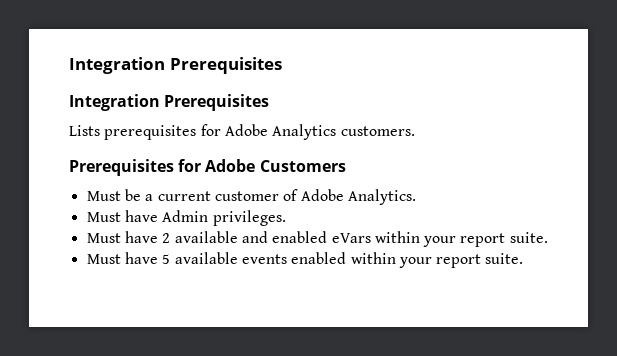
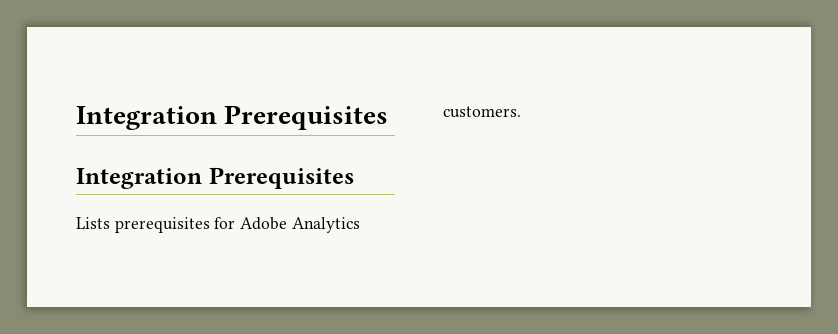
- Prerequisites for Adobe Customers
- Must be a current customer of Adobe Analytics.
- Must have Admin privileges.
- Must have 2 available and enabled eVars within your report suite.
- Must have 5 available events enabled within your report suite.

